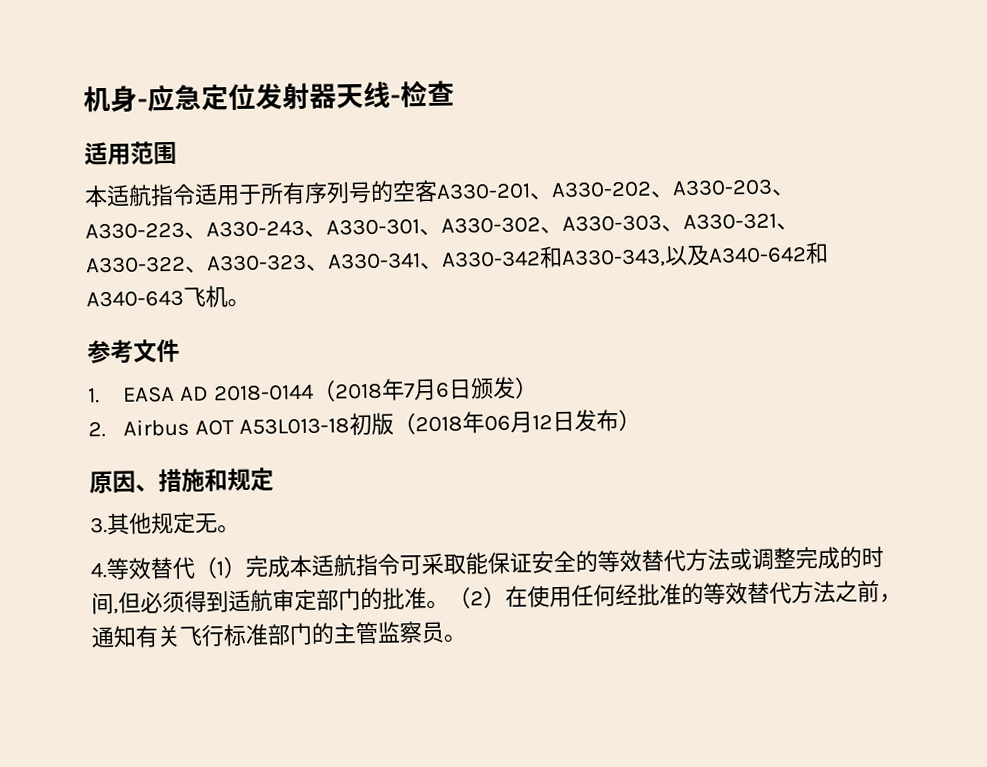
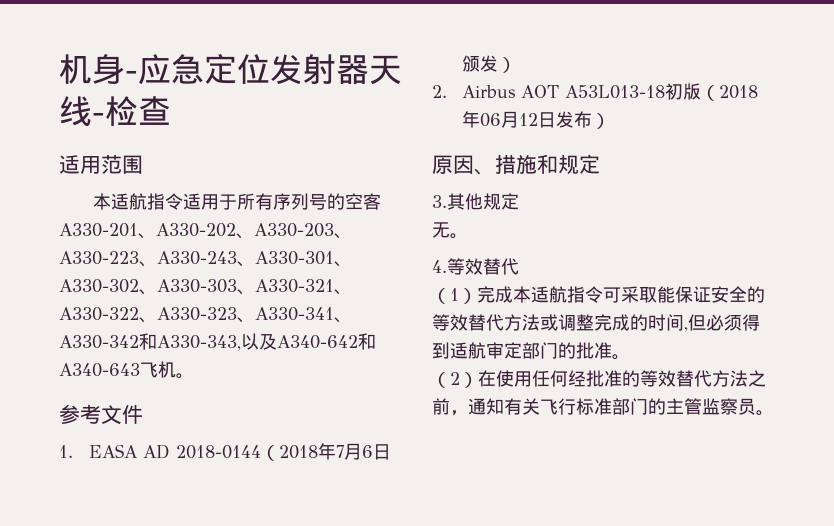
- 3.其他规定无。
+ 3.其他规定
+ 无。
- 4.等效替代（1）完成本适航指令可采取能保证安全的等效替代方法或调整完成的时间,但必须得到适航审定部门的批准。（2）在使用任何经批准的等效替代方法之前，通知有关飞行标准部门的主管监察员。
+ 4.等效替代
+ （1）完成本适航指令可采取能保证安全的等效替代方法或调整完成的时间,但必须得到适航审定部门的批准。
+ （2）在使用任何经批准的等效替代方法之前，通知有关飞行标准部门的主管监察员。

